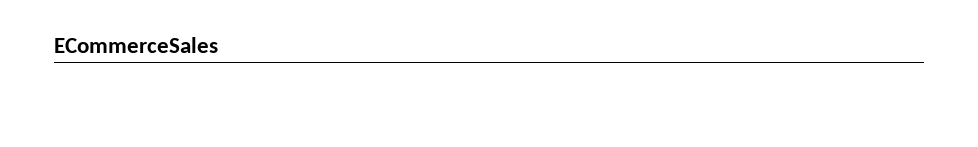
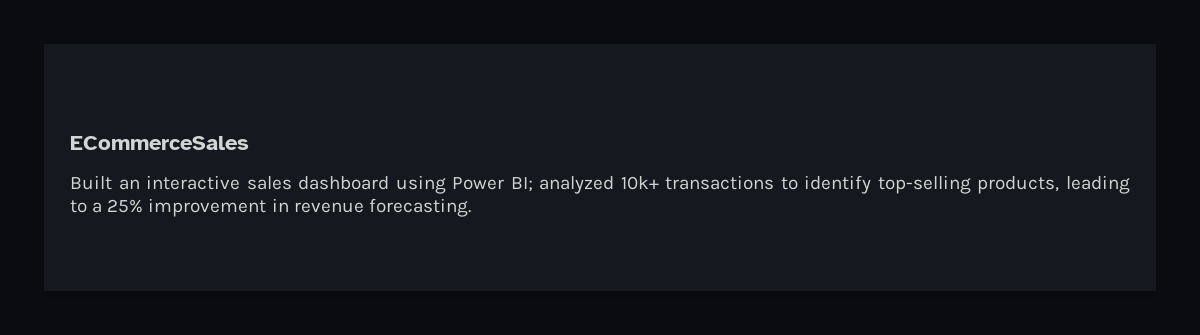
+ Built an interactive sales dashboard using Power BI; analyzed 10k+ transactions to identify top-selling products, leading to a 25% improvement in revenue forecasting.

